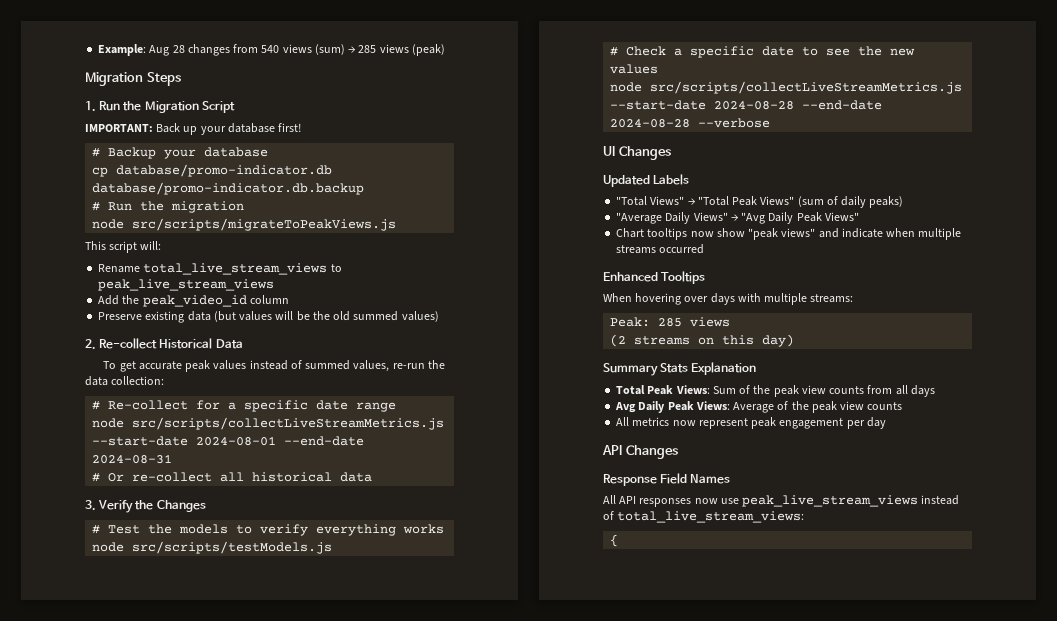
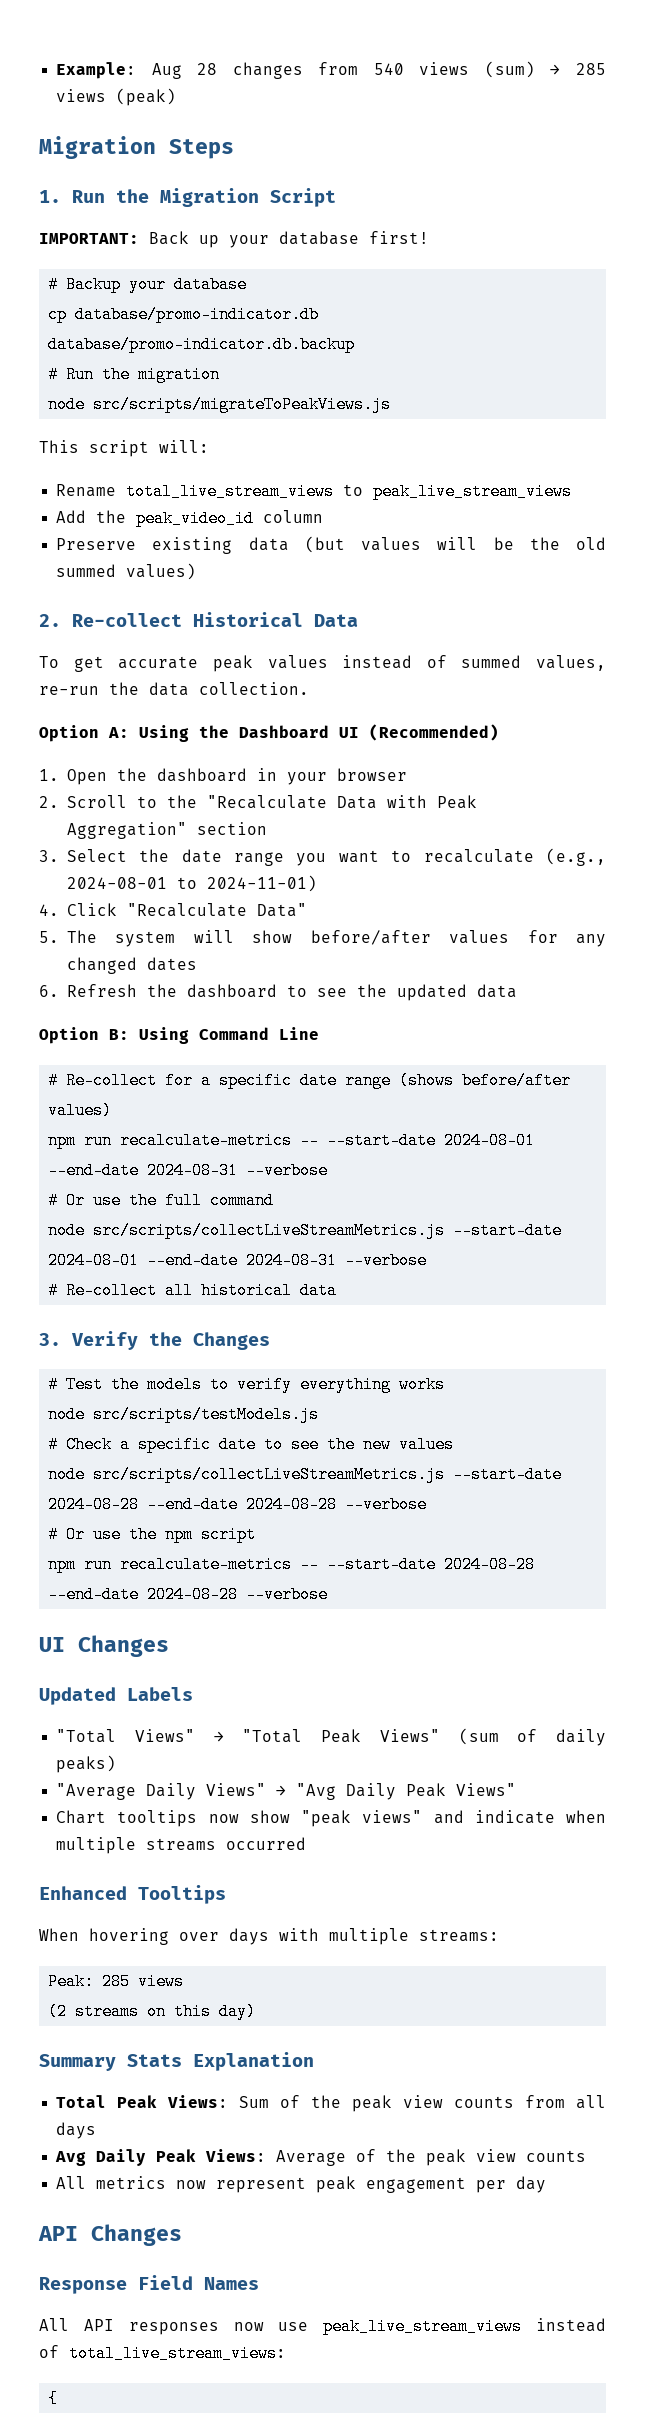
- To get accurate peak values instead of summed values, re-run the data collection:
+ To get accurate peak values instead of summed values, re-run the data collection.
+ Option A: Using the Dashboard UI (Recommended)
+ 1. Open the dashboard in your browser
+ 2. Scroll to the "Recalculate Data with Peak Aggregation" section
+ 3. Select the date range you want to recalculate (e.g., 2024-08-01 to 2024-11-01)
+ 4. Click "Recalculate Data"
+ 5. The system will show before/after values for any changed dates
+ 6. Refresh the dashboard to see the updated data
+ Option B: Using Command Line
- # Re-collect for a specific date range
+ # Re-collect for a specific date range (shows before/after values)
+ npm run recalculate-metrics -- --start-date 2024-08-01 --end-date 2024-08-31 --verbose
+ # Or use the full command
- node src/scripts/collectLiveStreamMetrics.js --start-date 2024-08-01 --end-date 2024-08-31
- # Or re-collect all historical data
+ node src/scripts/collectLiveStreamMetrics.js --start-date 2024-08-01 --end-date 2024-08-31 --verbose
+ # Re-collect all historical data
+ # Or use the npm script
+ npm run recalculate-metrics -- --start-date 2024-08-28 --end-date 2024-08-28 --verbose

